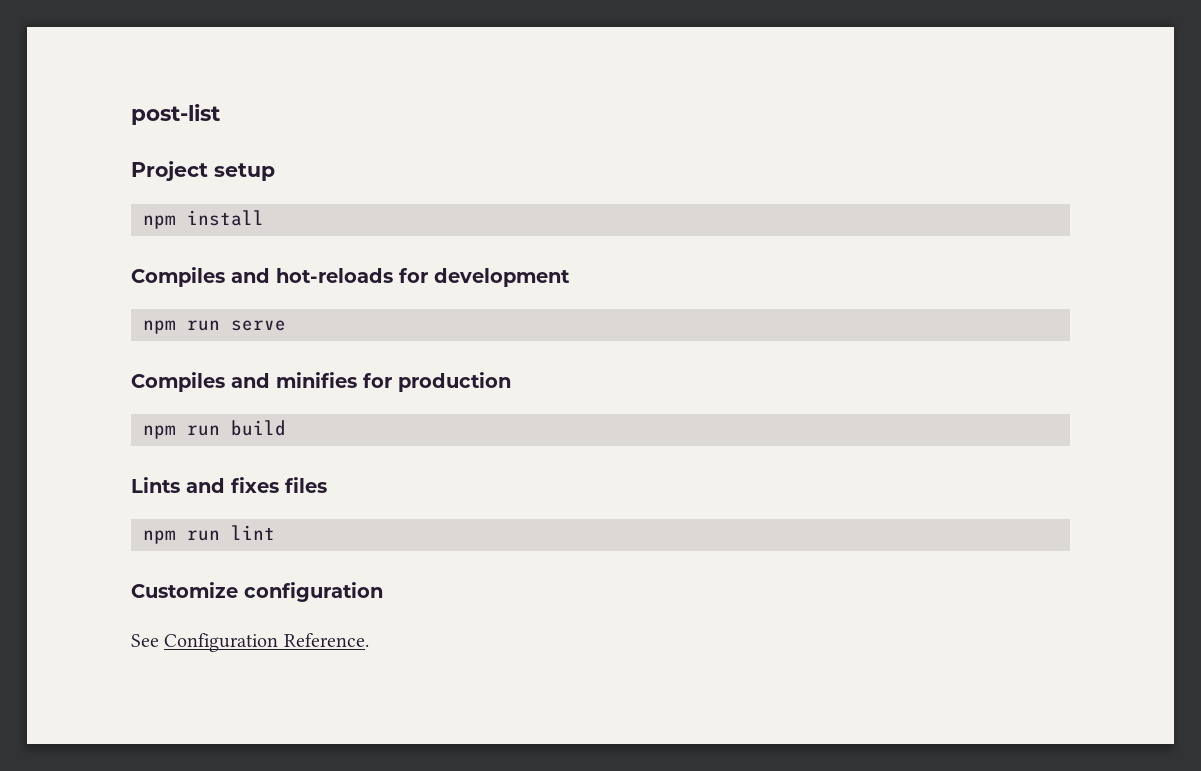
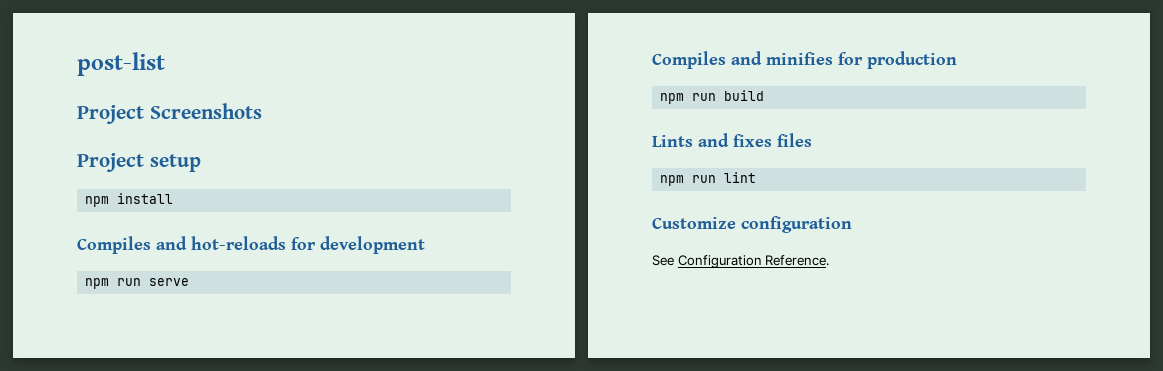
+ Project Screenshots

